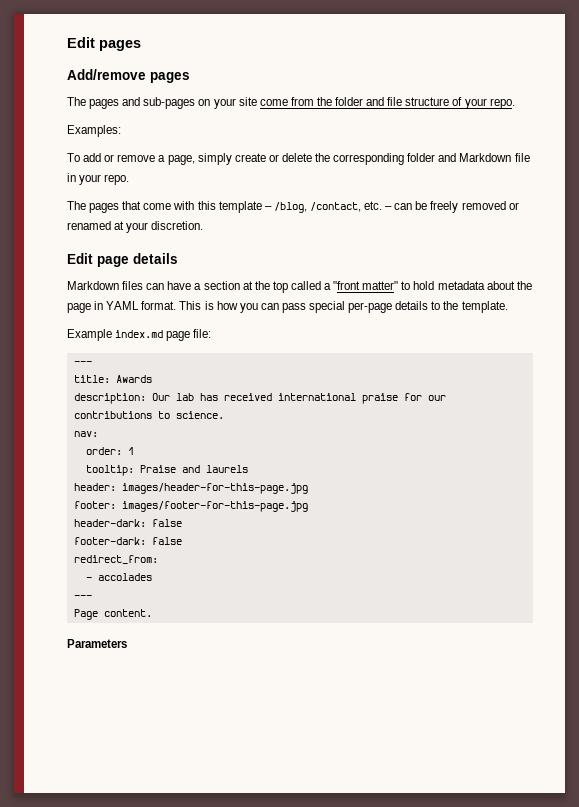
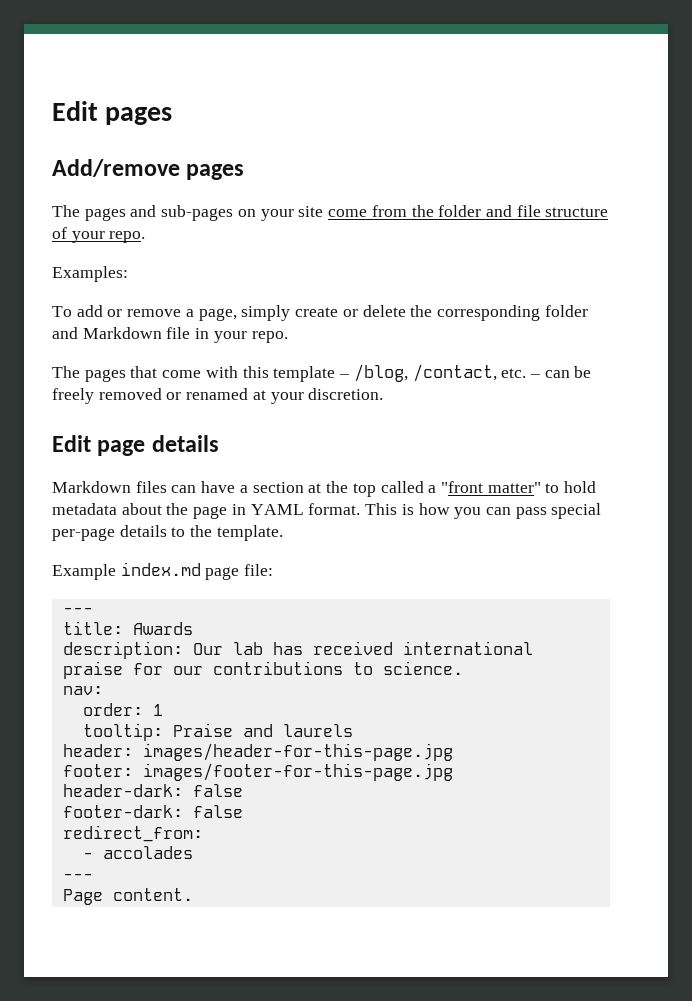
- Parameters

